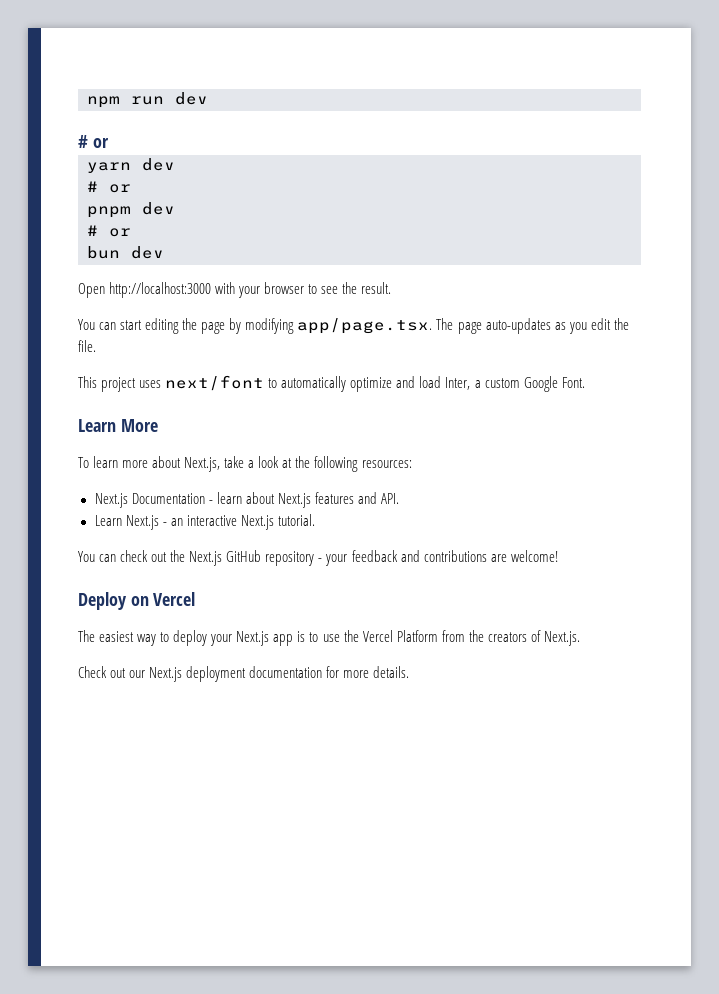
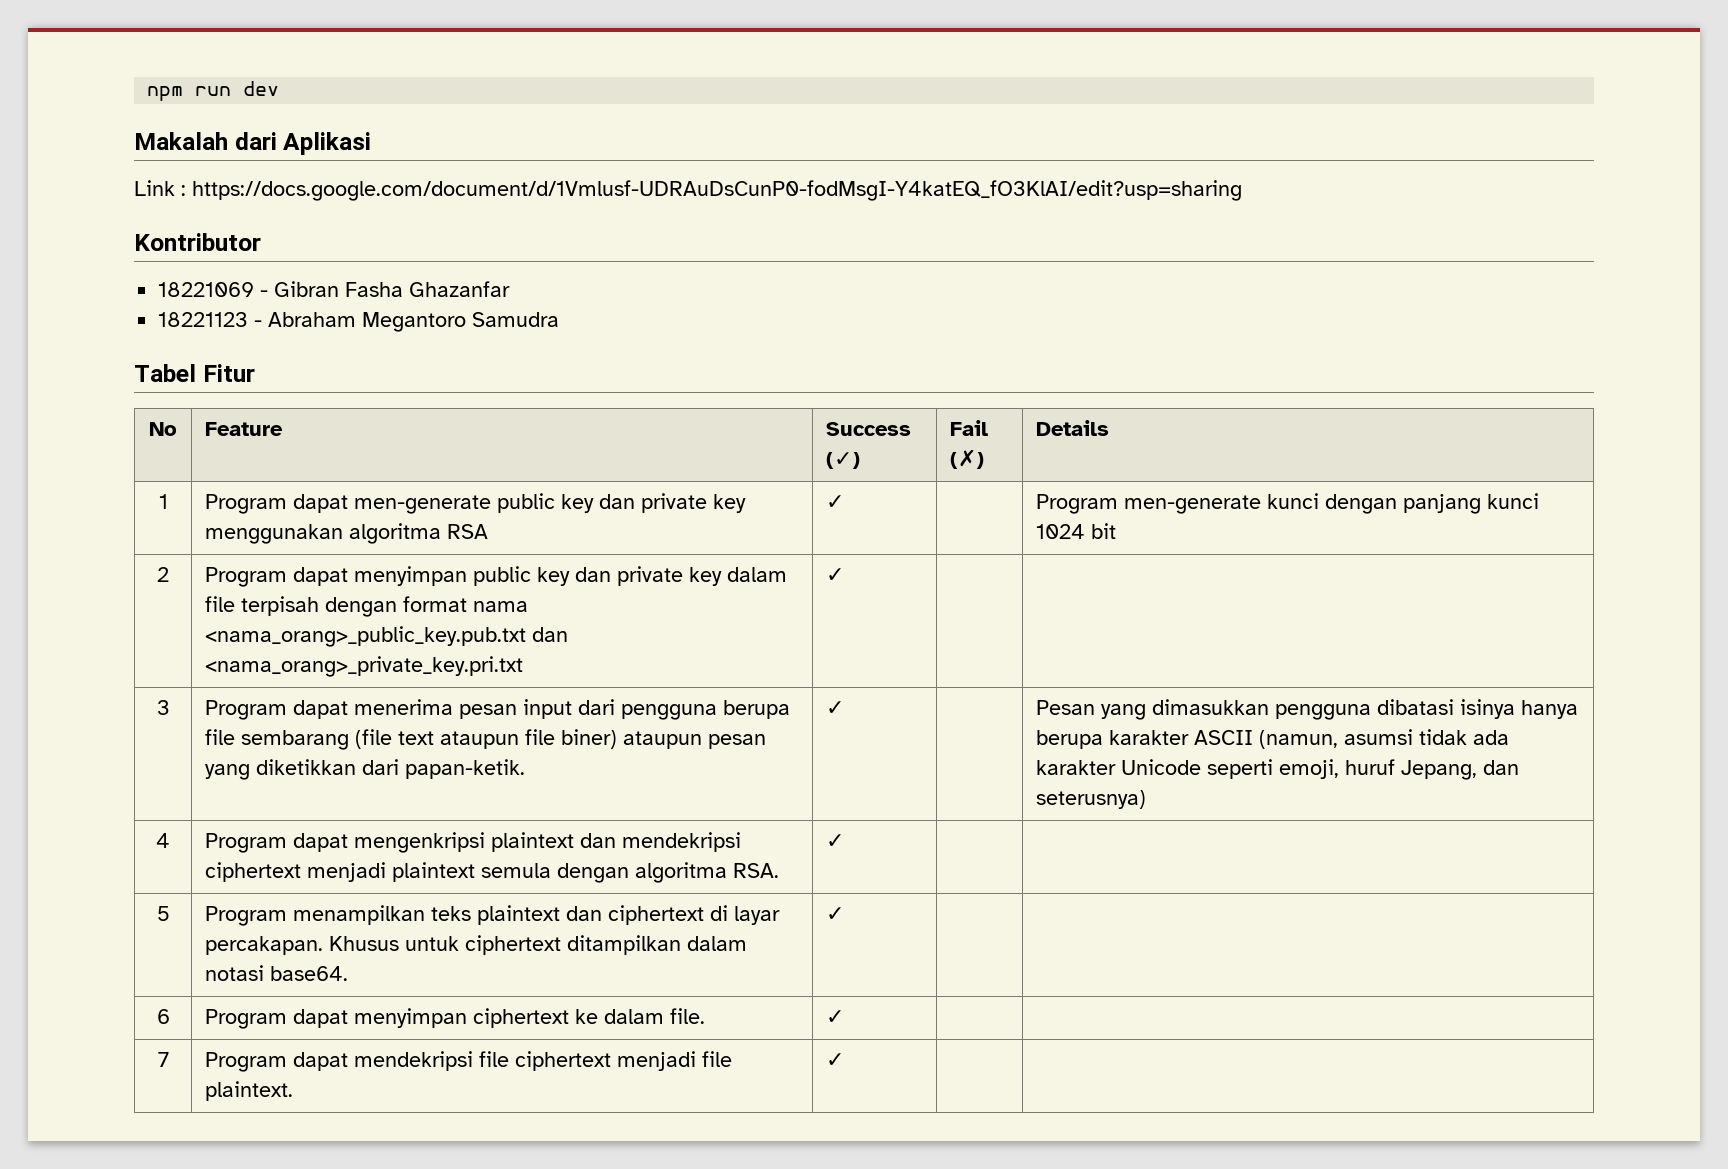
  npm run dev
- # or
- yarn dev
- # or
- pnpm dev
- # or
- bun dev
- Open http://localhost:3000 with your browser to see the result.
- You can start editing the page by modifying app/page.tsx. The page auto-updates as you edit the file.
- This project uses next/font to automatically optimize and load Inter, a custom Google Font.
- Learn More
- To learn more about Next.js, take a look at the following resources:
- Next.js Documentation - learn about Next.js features and API.
- Learn Next.js - an interactive Next.js tutorial.
- You can check out the Next.js GitHub repository - your feedback and contributions are welcome!
- Deploy on Vercel
- The easiest way to deploy your Next.js app is to use the Vercel Platform from the creators of Next.js.
- Check out our Next.js deployment documentation for more details.
+ Makalah dari Aplikasi
+ Link : https://docs.google.com/document/d/1Vmlusf-UDRAuDsCunP0-fodMsgI-Y4katEQ_fO3KlAI/edit?usp=sharing
+ Kontributor
+ 18221069 - Gibran Fasha Ghazanfar
+ 18221123 - Abraham Megantoro Samudra
+ Tabel Fitur
+ No | Feature | Success (✓) | Fail (✗) | Details
+ 1 | Program dapat men-generate public key dan private key menggunakan algoritma RSA | ✓ | | Program men-generate kunci dengan panjang kunci 1024 bit
+ 2 | Program dapat menyimpan public key dan private key dalam file terpisah dengan format nama <nama_orang>_public_key.pub.txt dan <nama_orang>_private_key.pri.txt | ✓ | |
+ 3 | Program dapat menerima pesan input dari pengguna berupa file sembarang (file text ataupun file biner) ataupun pesan yang diketikkan dari papan-ketik. | ✓ | | Pesan yang dimasukkan pengguna dibatasi isinya hanya berupa karakter ASCII (namun, asumsi tidak ada karakter Unicode seperti emoji, huruf Jepang, dan seterusnya)
+ 4 | Program dapat mengenkripsi plaintext dan mendekripsi ciphertext menjadi plaintext semula dengan algoritma RSA. | ✓ | |
+ 5 | Program menampilkan teks plaintext dan ciphertext di layar percakapan. Khusus untuk ciphertext ditampilkan dalam notasi base64. | ✓ | |
+ 6 | Program dapat menyimpan ciphertext ke dalam file. | ✓ | |
+ 7 | Program dapat mendekripsi file ciphertext menjadi file plaintext. | ✓ | |

